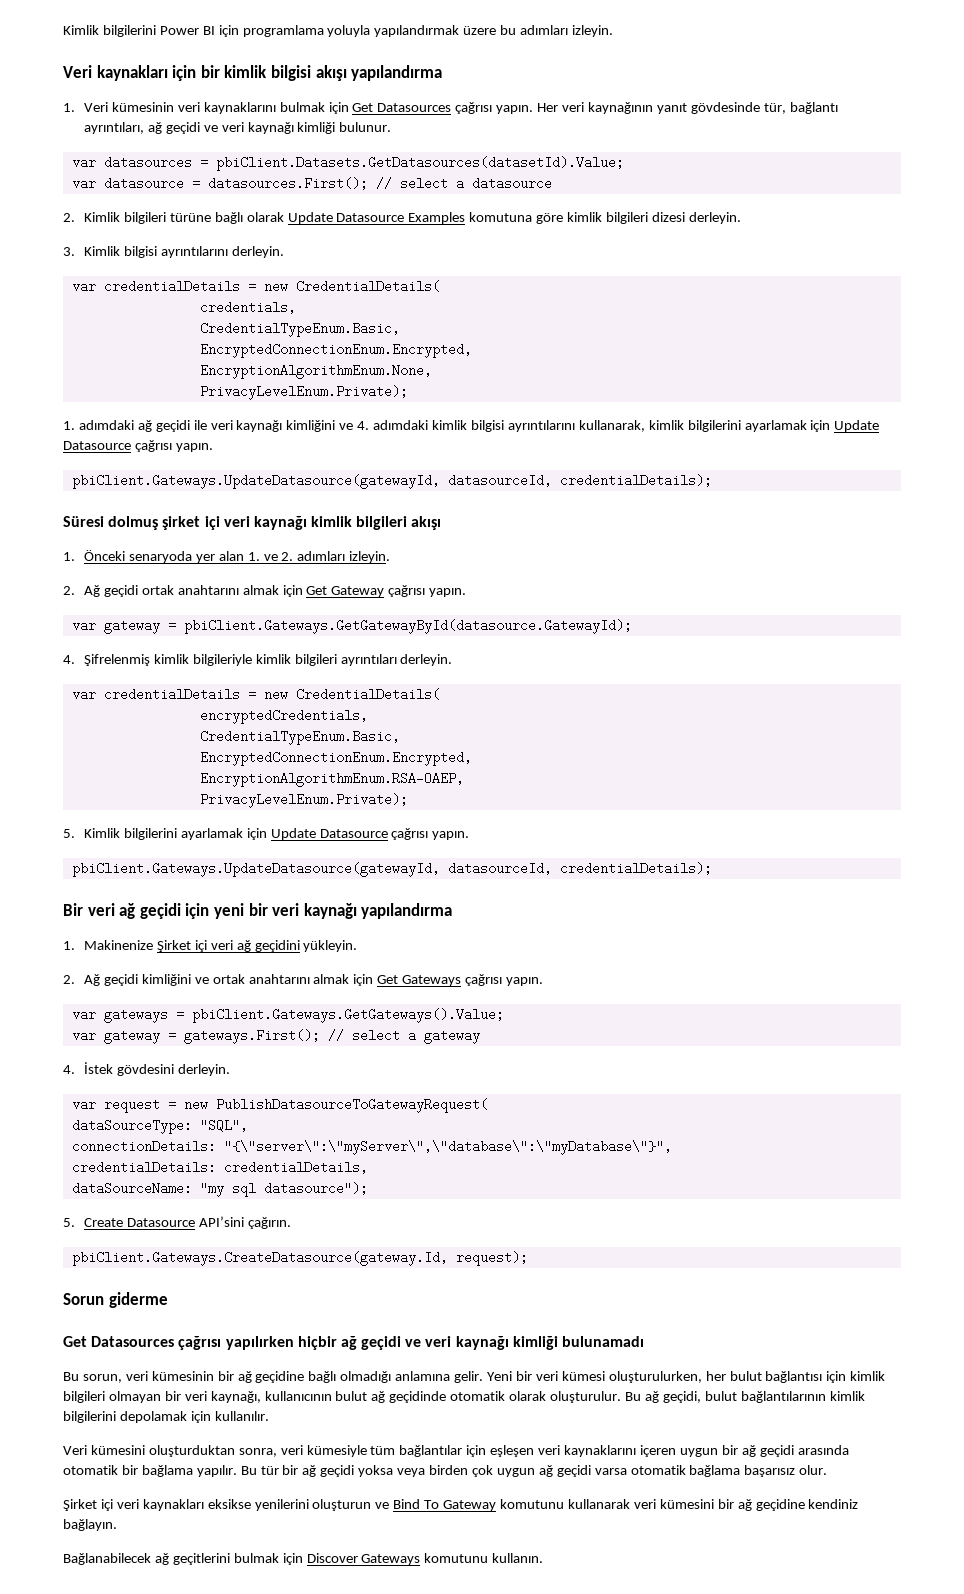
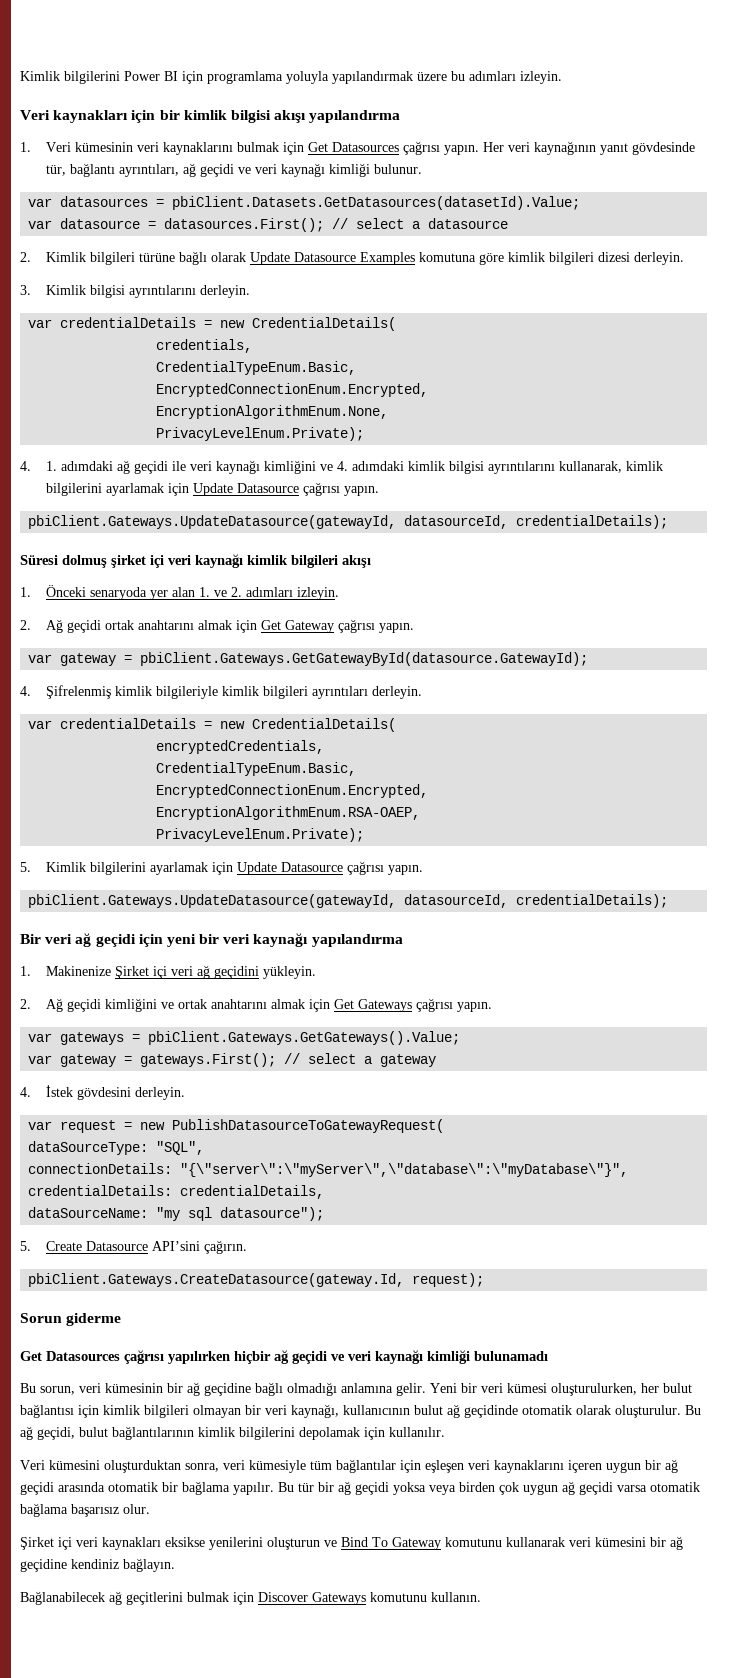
- 1. adımdaki ağ geçidi ile veri kaynağı kimliğini ve 4. adımdaki kimlik bilgisi ayrıntılarını kullanarak, kimlik bilgilerini ayarlamak için Update Datasource çağrısı yapın.
+ 4. 1. adımdaki ağ geçidi ile veri kaynağı kimliğini ve 4. adımdaki kimlik bilgisi ayrıntılarını kullanarak, kimlik bilgilerini ayarlamak için Update Datasource çağrısı yapın.

